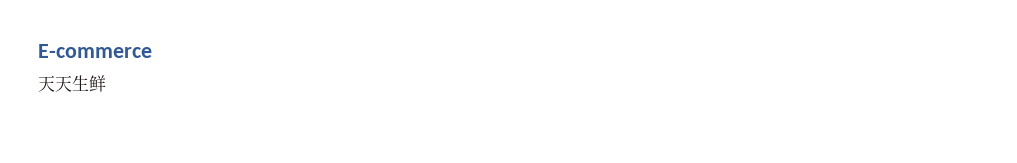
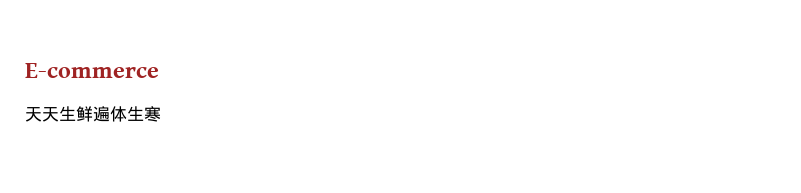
- 天天生鲜
+ 天天生鲜遍体生寒

